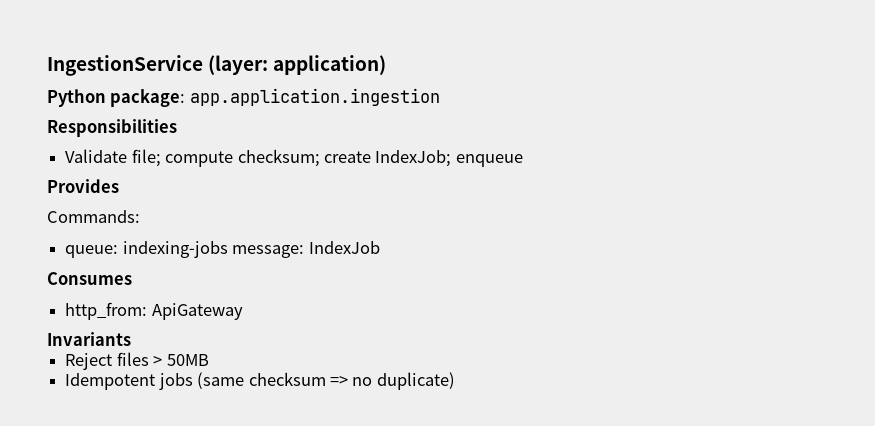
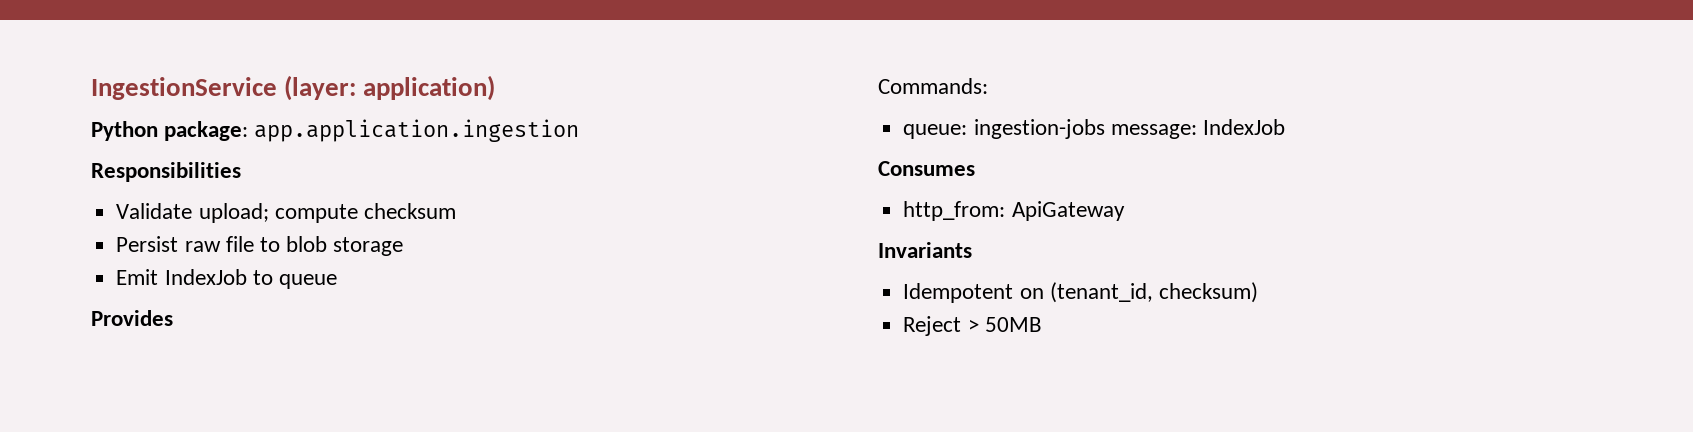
- Validate file; compute checksum; create IndexJob; enqueue
+ Validate upload; compute checksum
+ Persist raw file to blob storage
+ Emit IndexJob to queue
- queue: indexing-jobs message: IndexJob
+ queue: ingestion-jobs message: IndexJob
+ Idempotent on (tenant_id, checksum)
- Reject files > 50MB
+ Reject > 50MB
- Idempotent jobs (same checksum => no duplicate)

